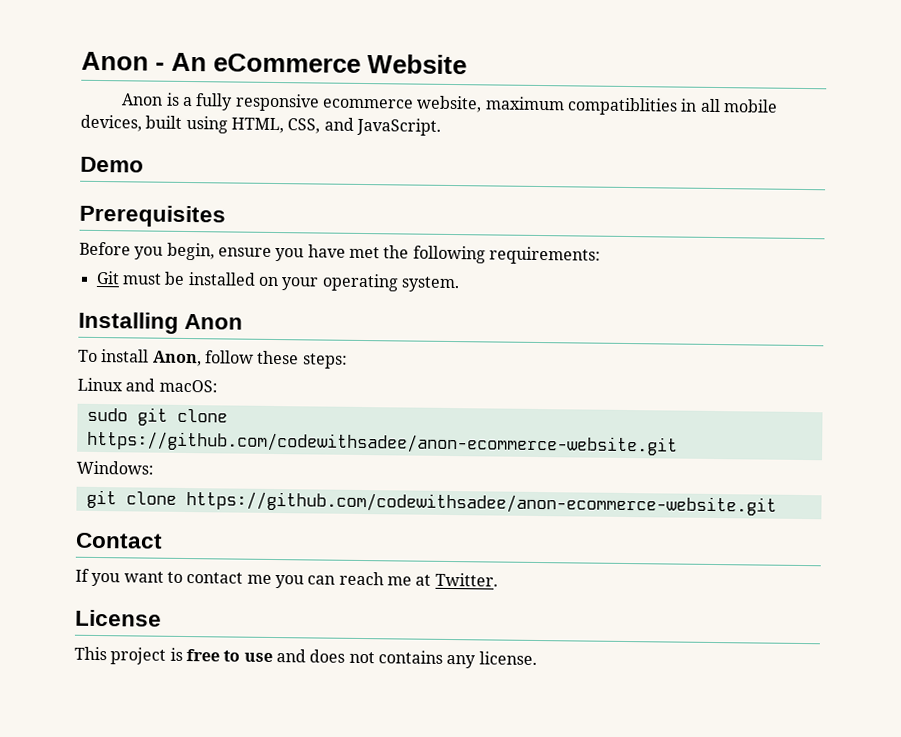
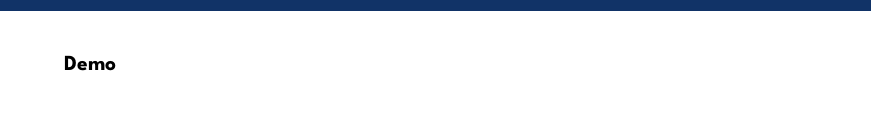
- Anon - An eCommerce Website
- Anon is a fully responsive ecommerce website, maximum compatiblities in all mobile devices, built using HTML, CSS, and JavaScript.
  Demo
- Prerequisites
- Before you begin, ensure you have met the following requirements:
- Git must be installed on your operating system.
- Installing Anon
- To install Anon, follow these steps:
- Linux and macOS:
- sudo git clone https://github.com/codewithsadee/anon-ecommerce-website.git
- Windows:
- git clone https://github.com/codewithsadee/anon-ecommerce-website.git
- Contact
- If you want to contact me you can reach me at Twitter.
- License
- This project is free to use and does not contains any license.

